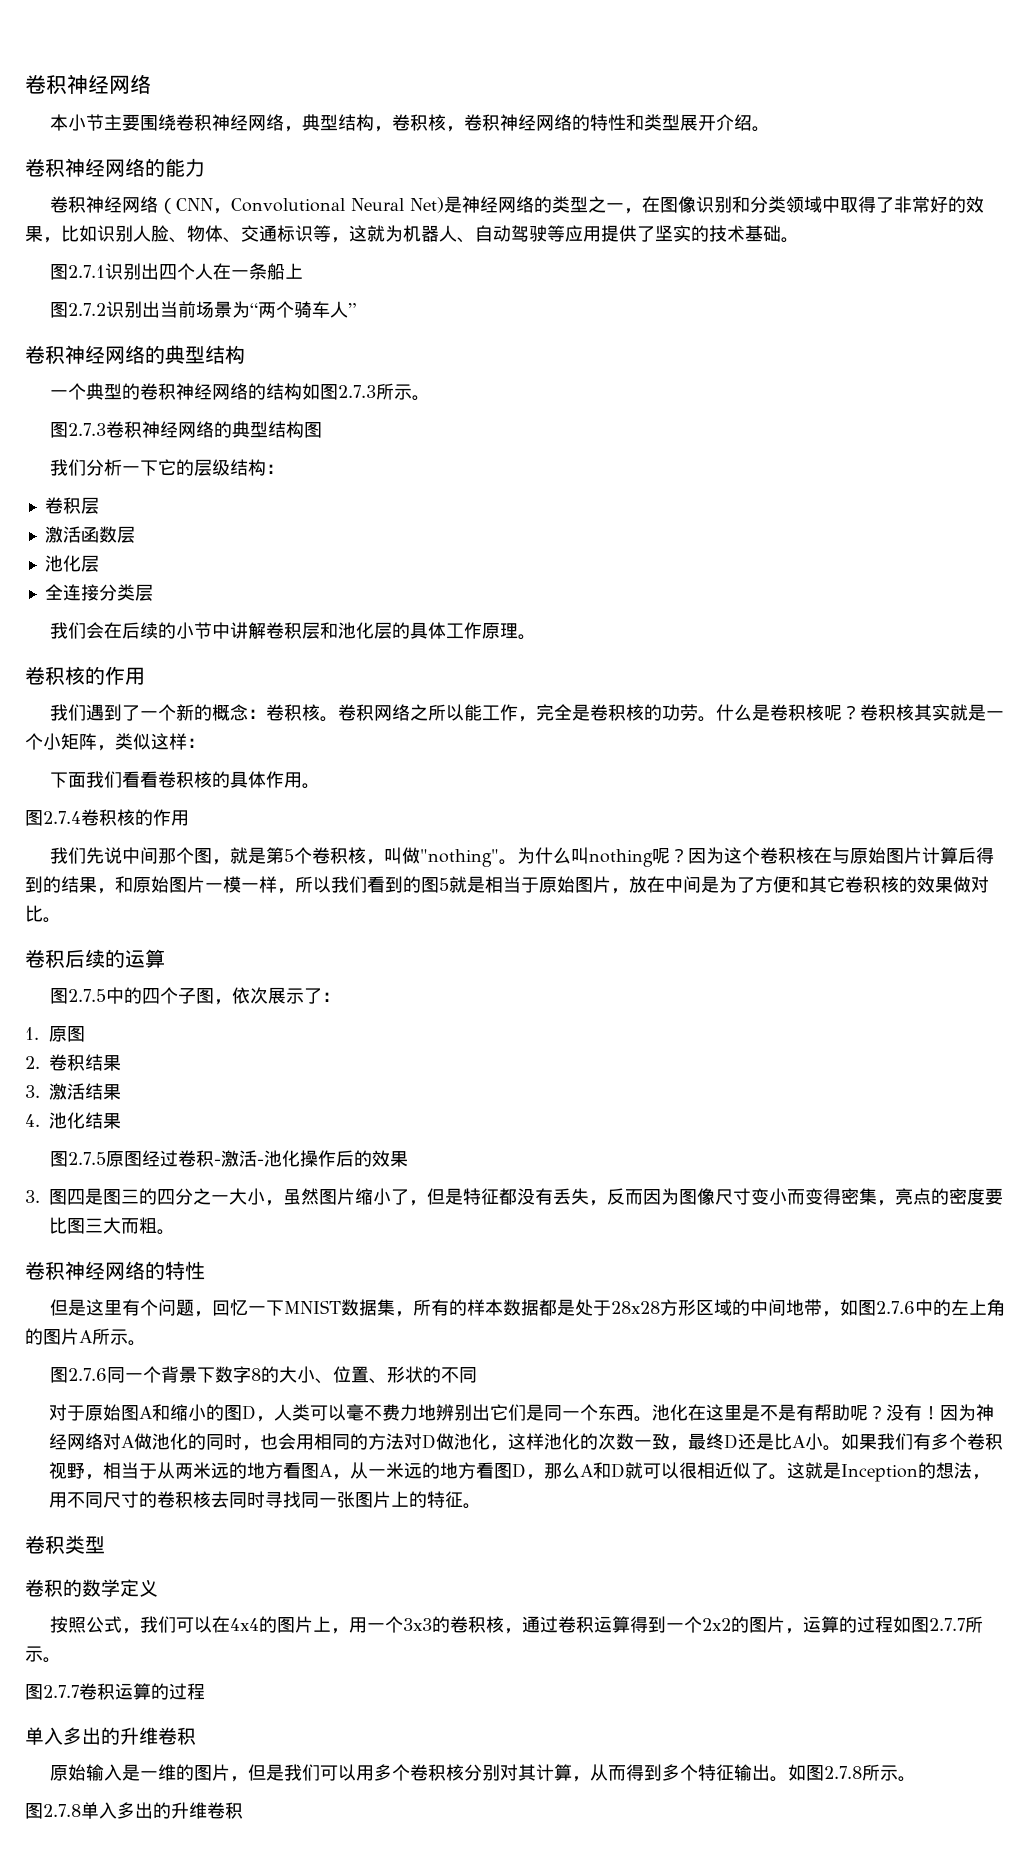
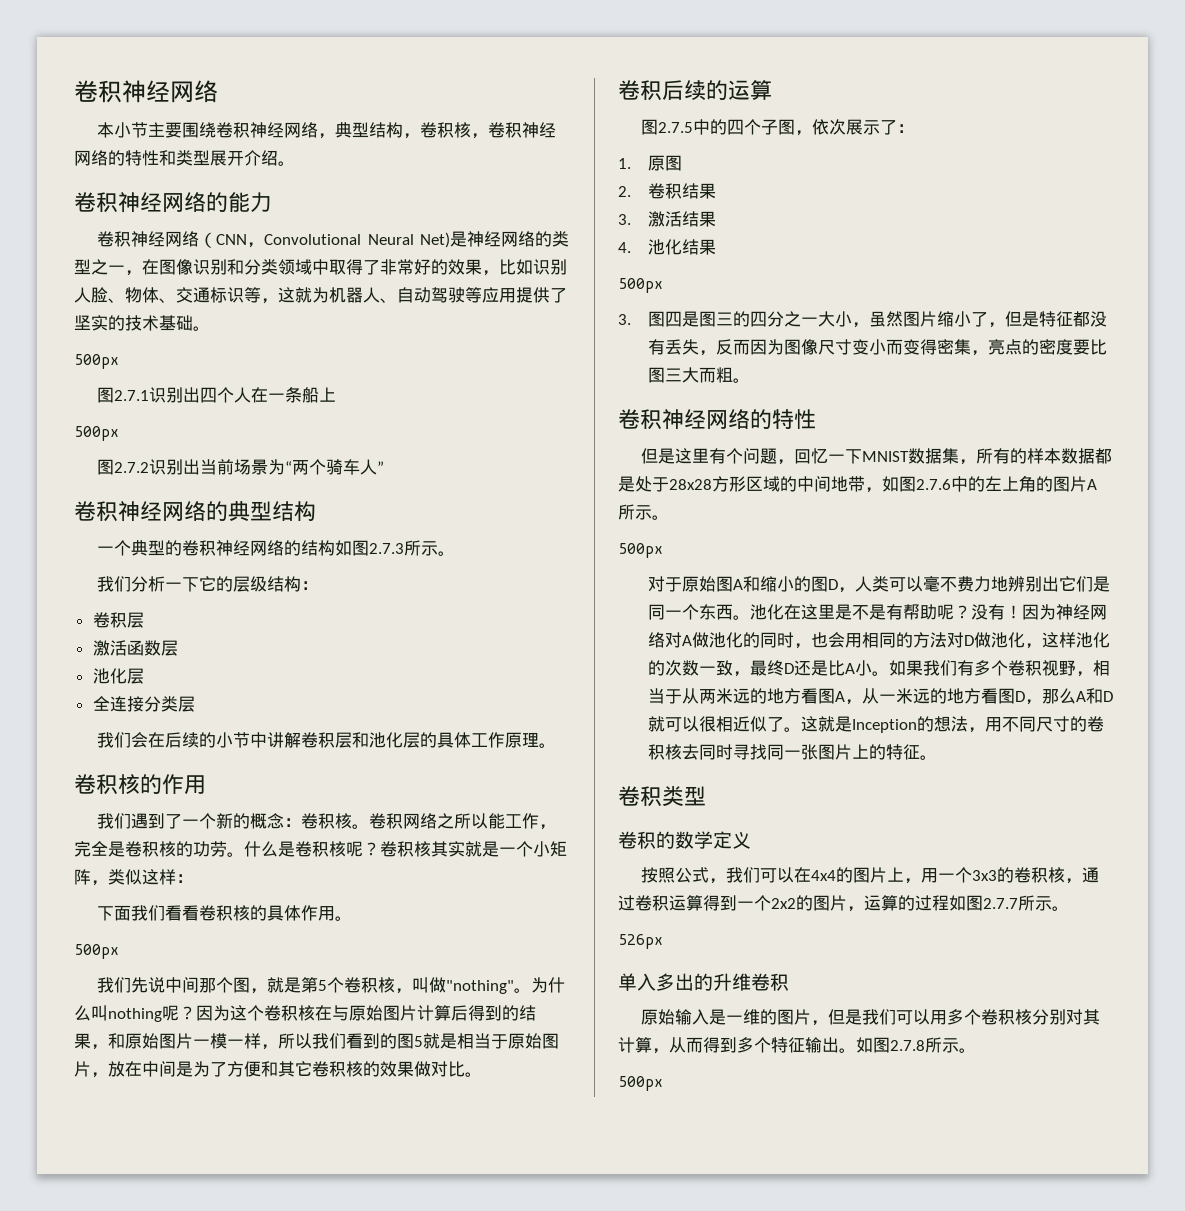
  卷积神经网络（CNN，Convolutional Neural Net)是神经网络的类型之一，在图像识别和分类领域中取得了非常好的效果，比如识别人脸、物体、交通标识等，这就为机器人、自动驾驶等应用提供了坚实的技术基础。
+ 500px
  图2.7.1识别出四个人在一条船上
+ 500px
- 图2.7.3卷积神经网络的典型结构图
  下面我们看看卷积核的具体作用。
- 图2.7.4卷积核的作用
+ 500px
  4.池化结果
- 图2.7.5原图经过卷积-激活-池化操作后的效果
+ 500px
  但是这里有个问题，回忆一下MNIST数据集，所有的样本数据都是处于28x28方形区域的中间地带，如图2.7.6中的左上角的图片A所示。
- 图2.7.6同一个背景下数字8的大小、位置、形状的不同
+ 500px
- 图2.7.7卷积运算的过程
+ 526px
  如图2.7.8所示。
- 图2.7.8单入多出的升维卷积
+ 500px

